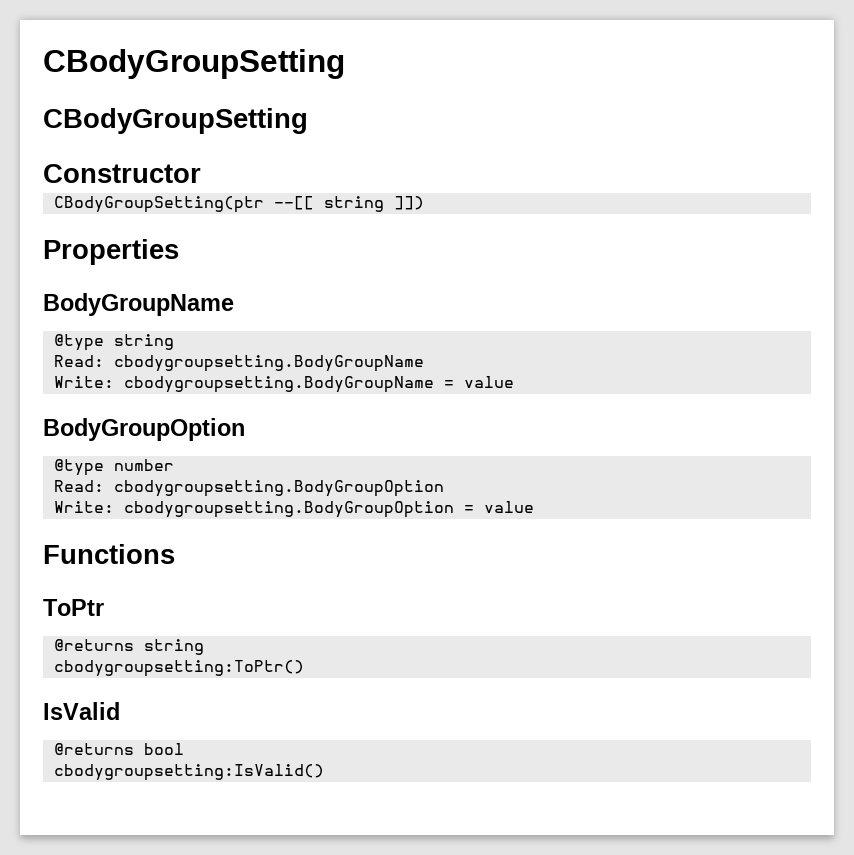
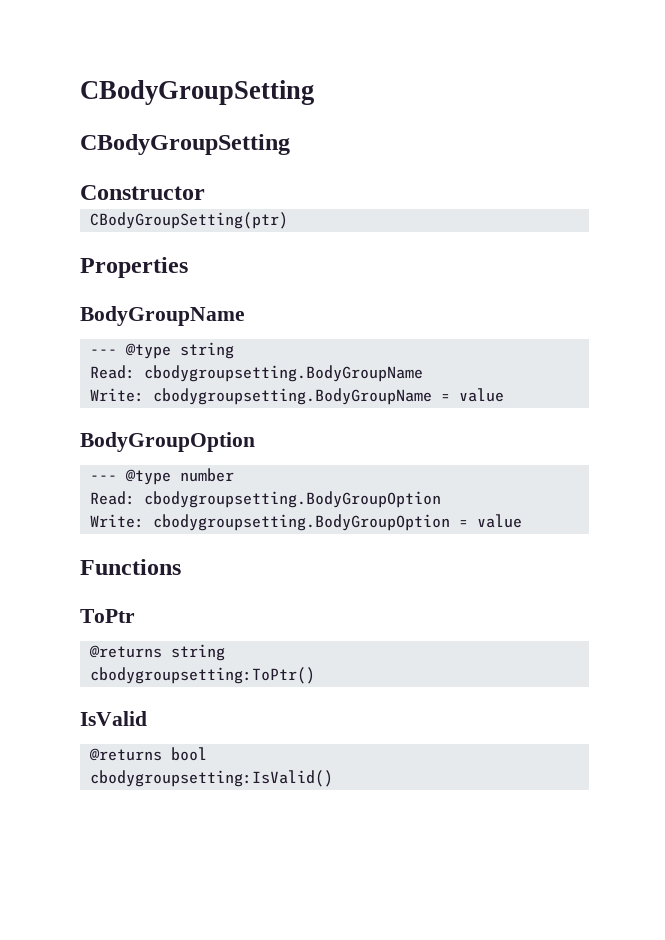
- CBodyGroupSetting(ptr --[[ string ]])
+ CBodyGroupSetting(ptr)
- @type string
+ --- @type string
- @type number
+ --- @type number

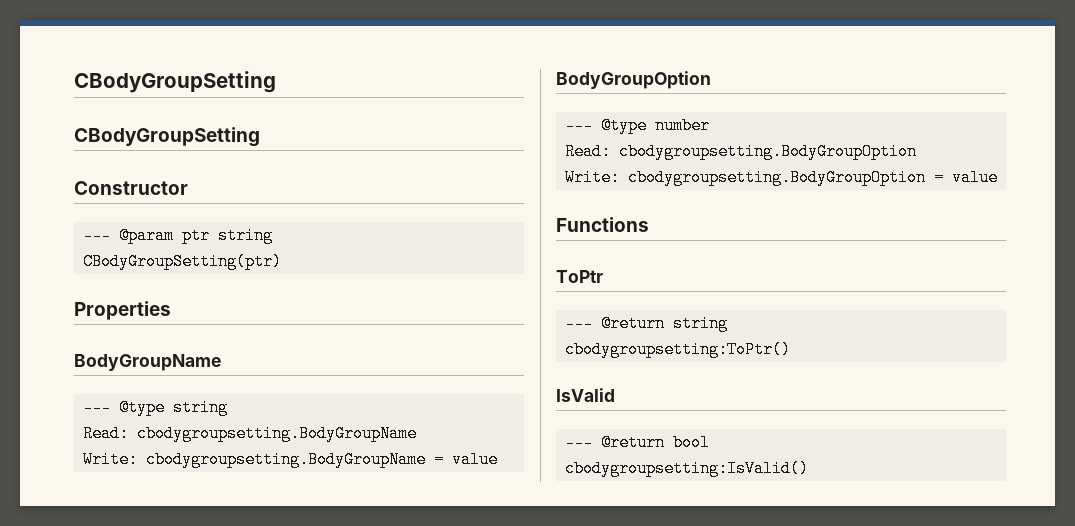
+ --- @param ptr string
- @returns string
+ --- @return string
- @returns bool
+ --- @return bool

